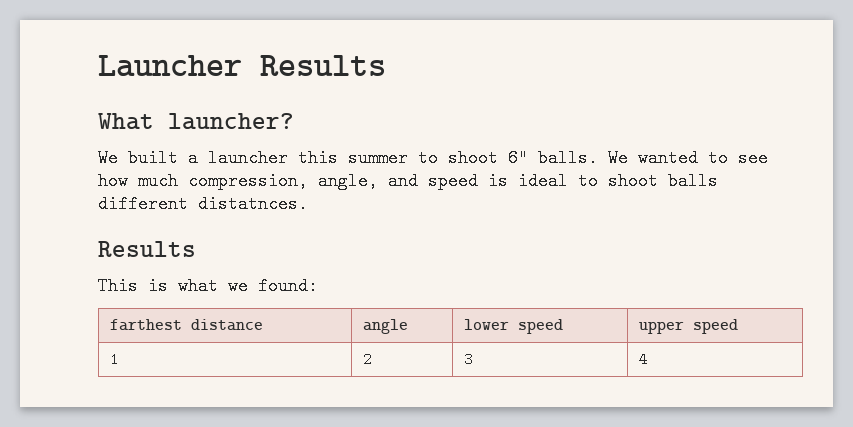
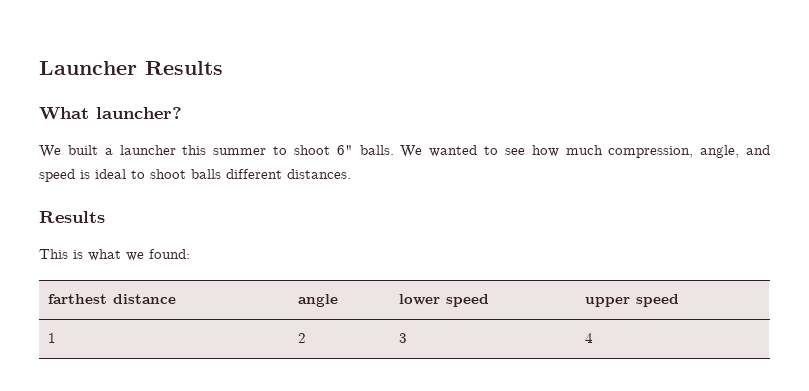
- We wanted to see how much compression, angle, and speed is ideal to shoot balls different distatnces.
+ We wanted to see how much compression, angle, and speed is ideal to shoot balls different distances.

